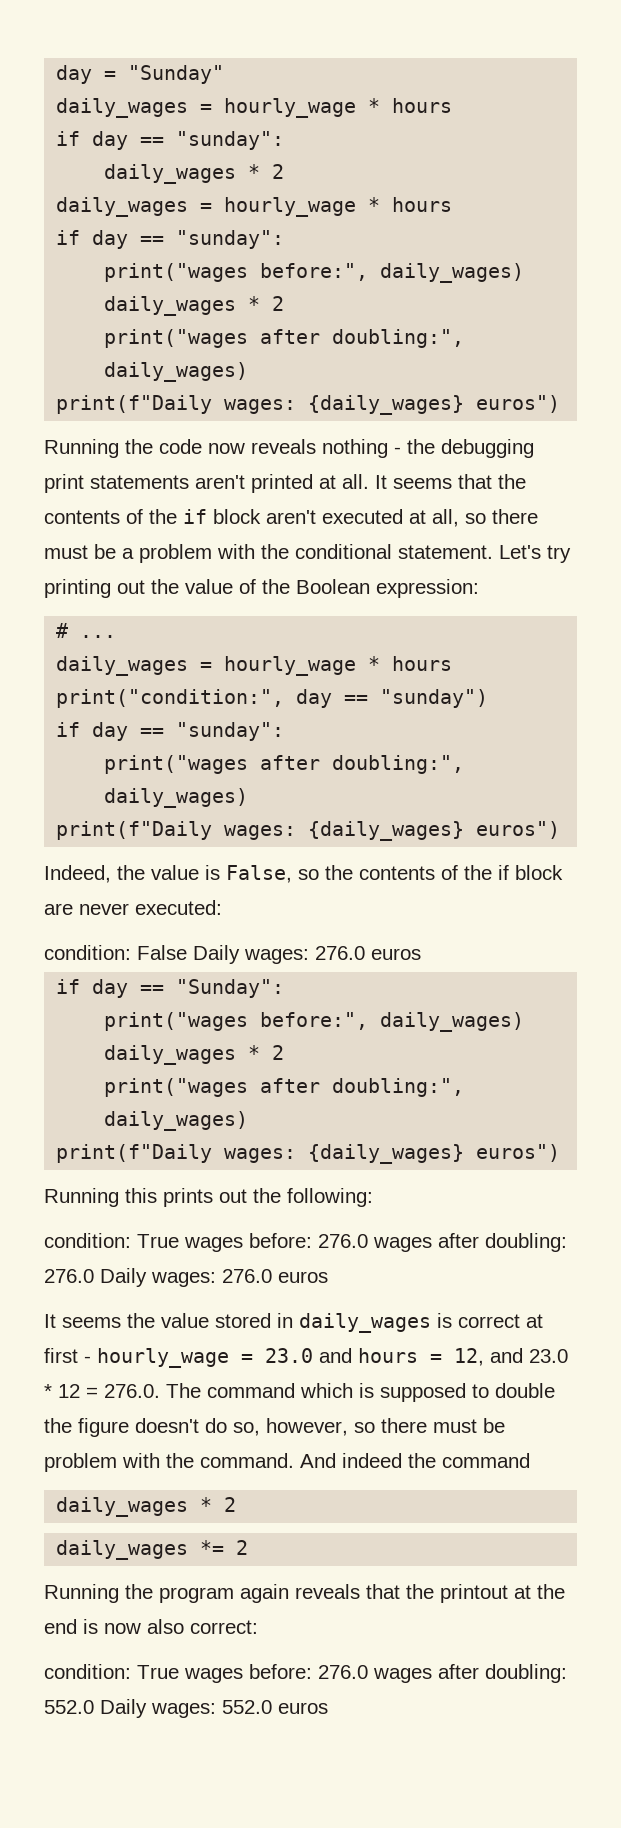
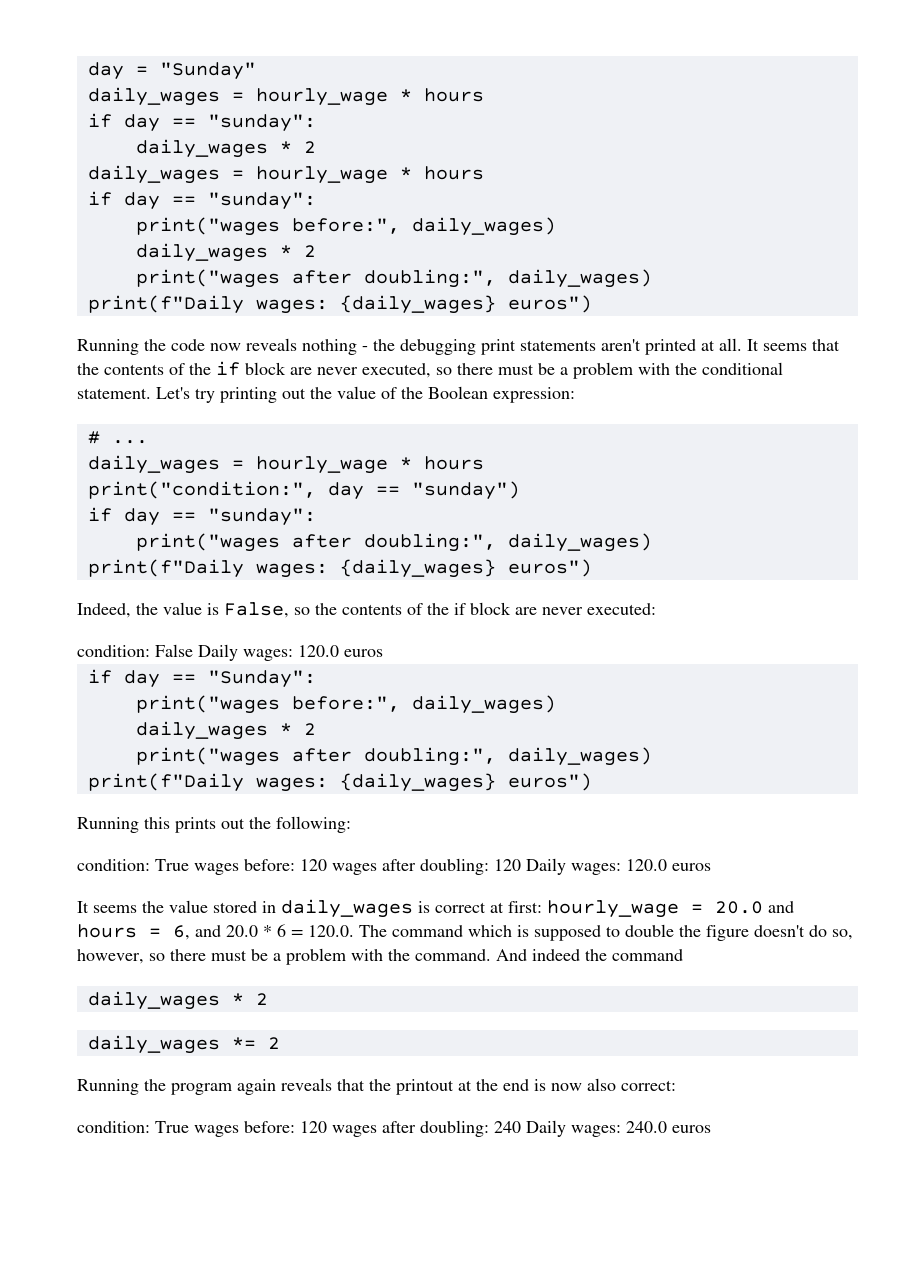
- It seems that the contents of the if block aren't executed at all, so there must be a problem with the conditional statement.
+ It seems that the contents of the if block are never executed, so there must be a problem with the conditional statement.
- condition: False Daily wages: 276.0 euros
+ condition: False Daily wages: 120.0 euros
- condition: True wages before: 276.0 wages after doubling: 276.0 Daily wages: 276.0 euros
+ condition: True wages before: 120 wages after doubling: 120 Daily wages: 120.0 euros
- It seems the value stored in daily_wages is correct at first - hourly_wage = 23.0 and hours = 12, and 23.0 * 12 = 276.0. The command which is supposed to double the figure doesn't do so, however, so there must be problem with the command.
+ It seems the value stored in daily_wages is correct at first: hourly_wage = 20.0 and hours = 6, and 20.0 * 6 = 120.0. The command which is supposed to double the figure doesn't do so, however, so there must be a problem with the command.
- condition: True wages before: 276.0 wages after doubling: 552.0 Daily wages: 552.0 euros
+ condition: True wages before: 120 wages after doubling: 240 Daily wages: 240.0 euros

